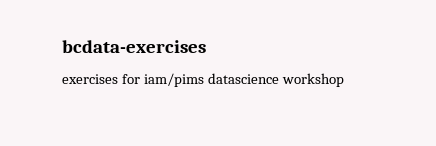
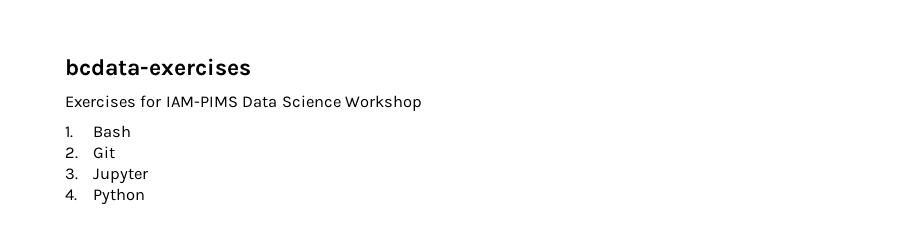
- exercises for iam/pims datascience workshop
+ Exercises for IAM-PIMS Data Science Workshop
+ 1. Bash
+ 2. Git
+ 3. Jupyter
+ 4. Python

